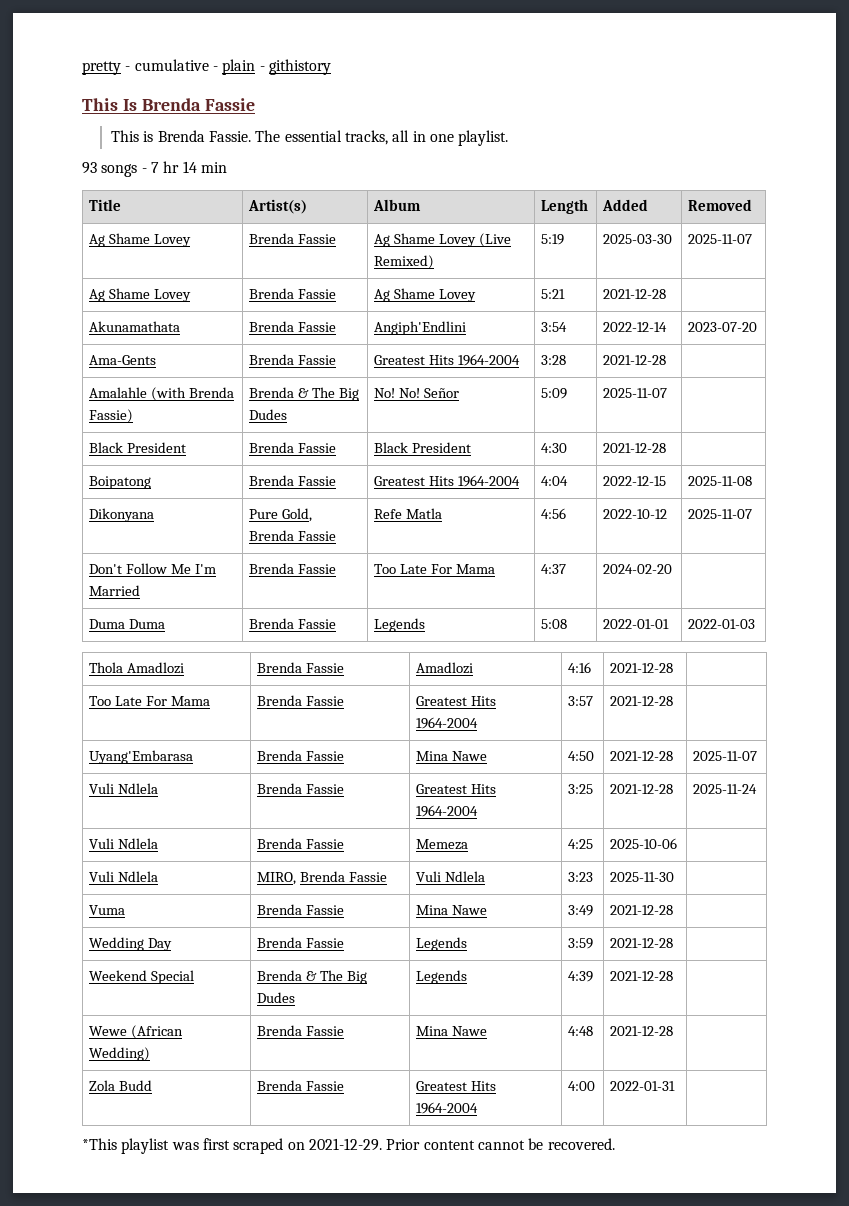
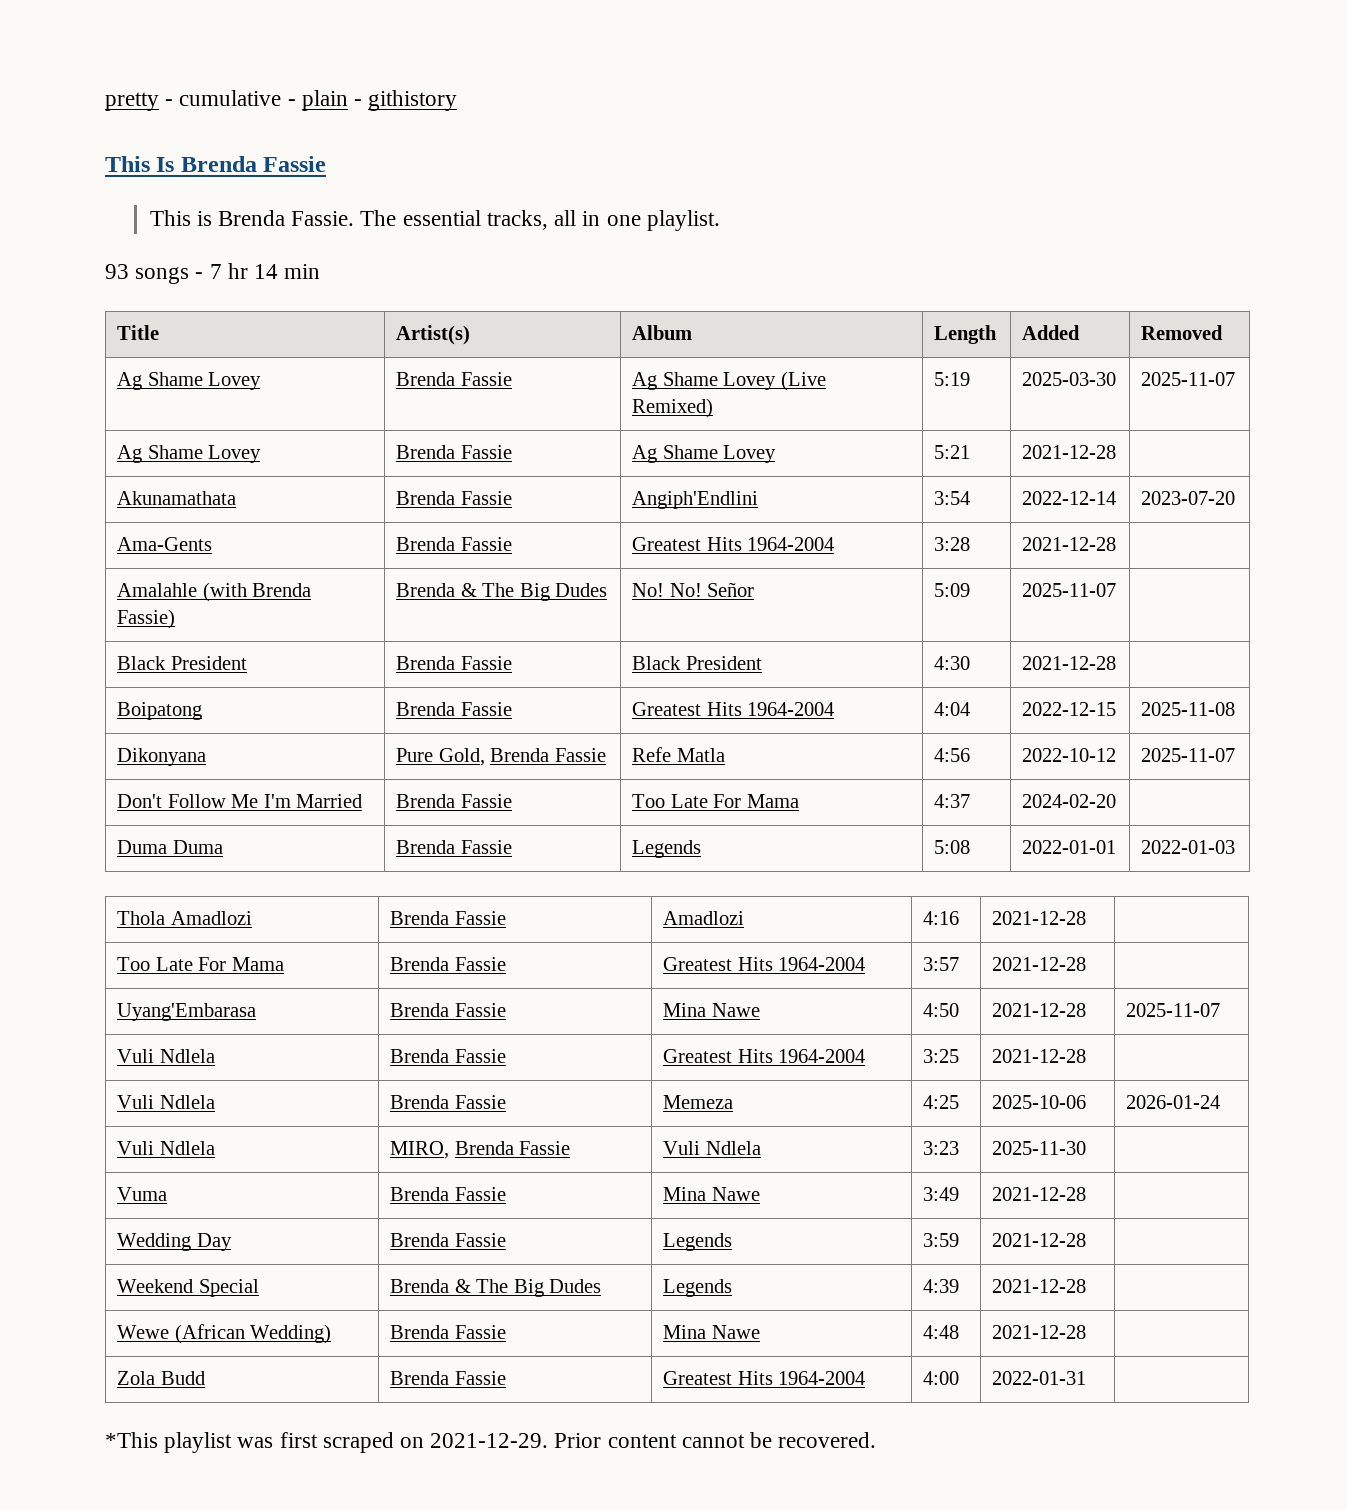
- Vuli Ndlela | Brenda Fassie | Greatest Hits 1964-2004 | 3:25 | 2021-12-28 | 2025-11-24
+ Vuli Ndlela | Brenda Fassie | Greatest Hits 1964-2004 | 3:25 | 2021-12-28 |
- Vuli Ndlela | Brenda Fassie | Memeza | 4:25 | 2025-10-06 |
+ Vuli Ndlela | Brenda Fassie | Memeza | 4:25 | 2025-10-06 | 2026-01-24

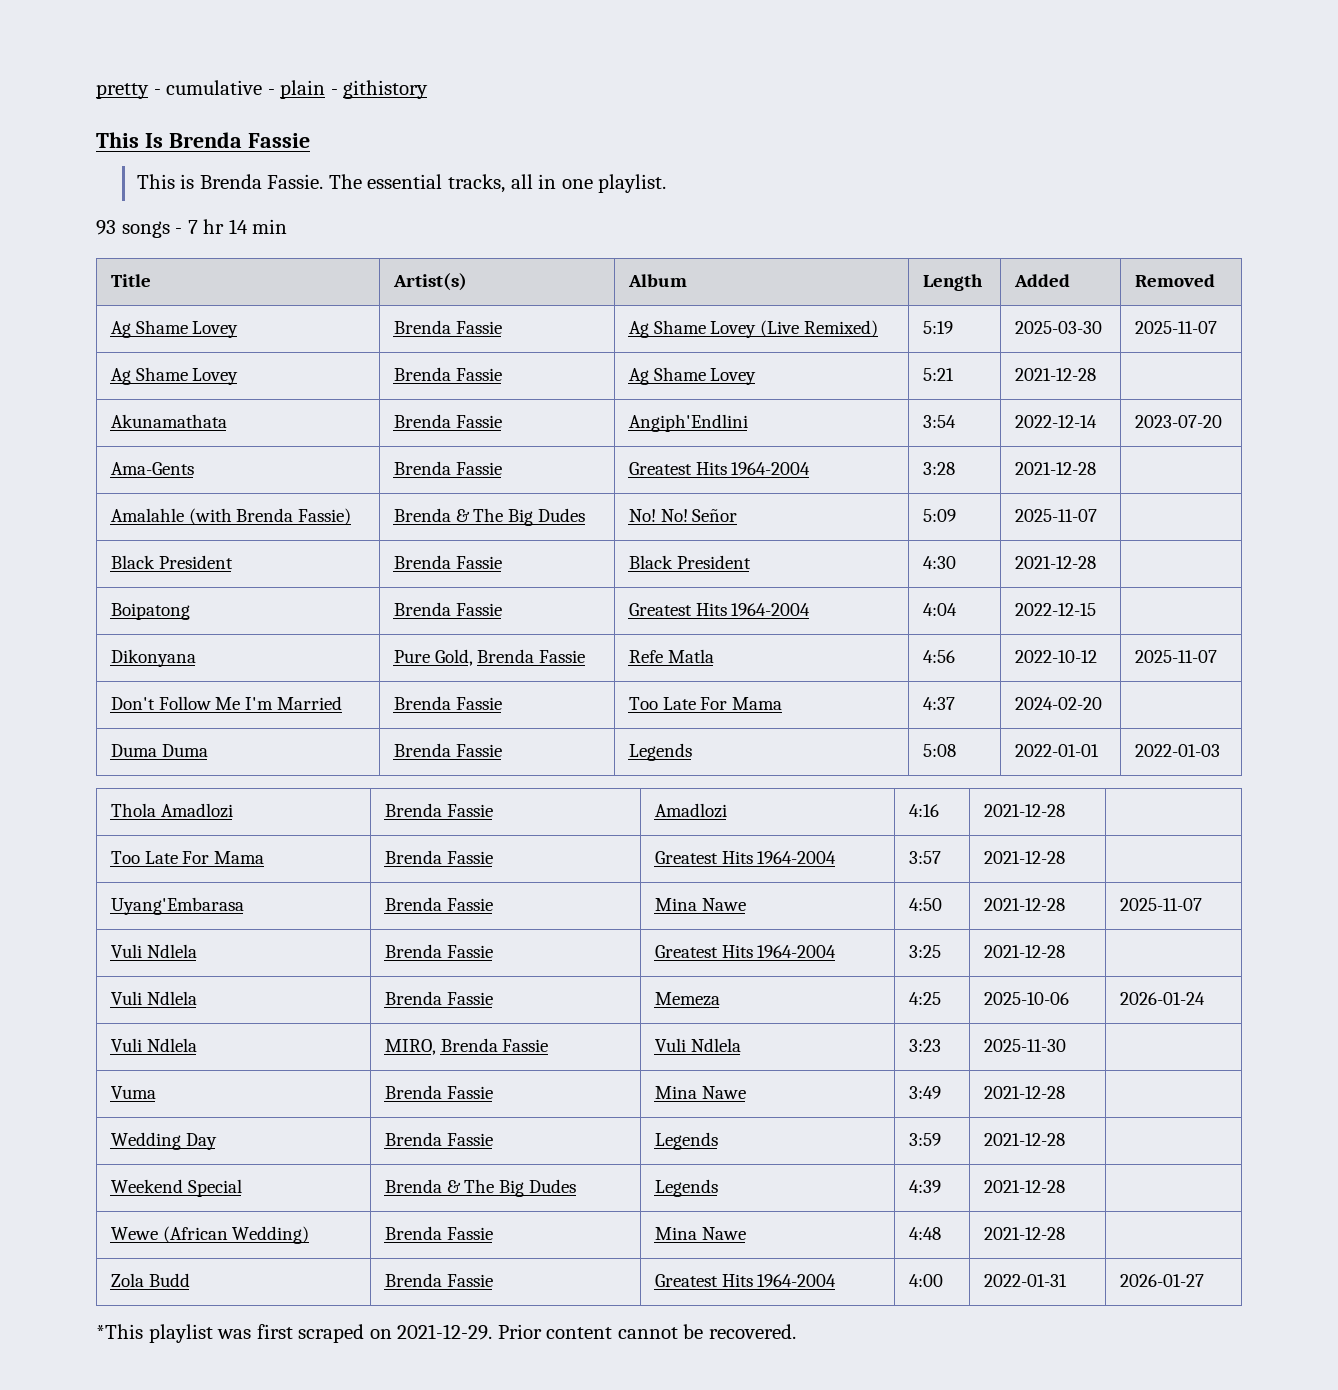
- Boipatong | Brenda Fassie | Greatest Hits 1964-2004 | 4:04 | 2022-12-15 | 2025-11-08
+ Boipatong | Brenda Fassie | Greatest Hits 1964-2004 | 4:04 | 2022-12-15 |
- Zola Budd | Brenda Fassie | Greatest Hits 1964-2004 | 4:00 | 2022-01-31 |
+ Zola Budd | Brenda Fassie | Greatest Hits 1964-2004 | 4:00 | 2022-01-31 | 2026-01-27

